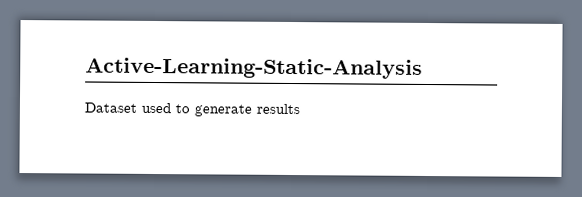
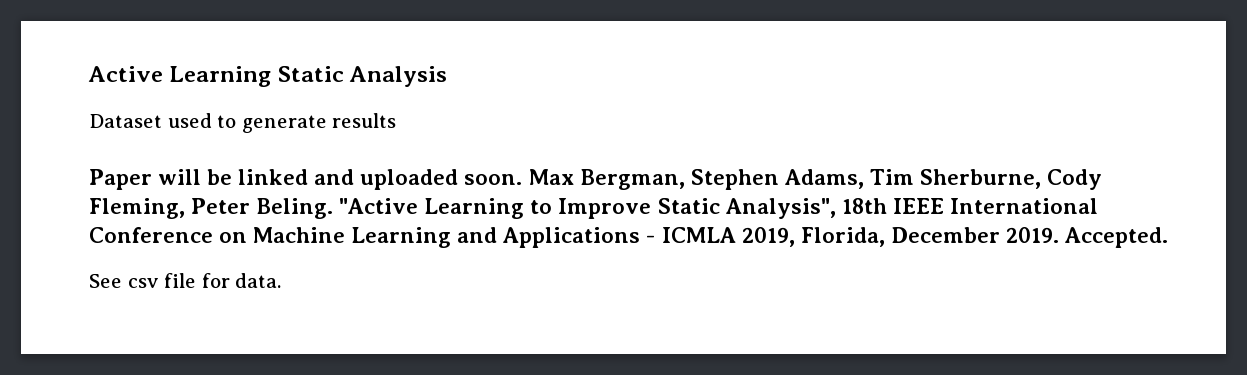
- Active-Learning-Static-Analysis
+ Active Learning Static Analysis
+ Paper will be linked and uploaded soon. Max Bergman, Stephen Adams, Tim Sherburne, Cody Fleming, Peter Beling. "Active Learning to Improve Static Analysis", 18th IEEE International Conference on Machine Learning and Applications - ICMLA 2019, Florida, December 2019. Accepted.
+ See csv file for data.

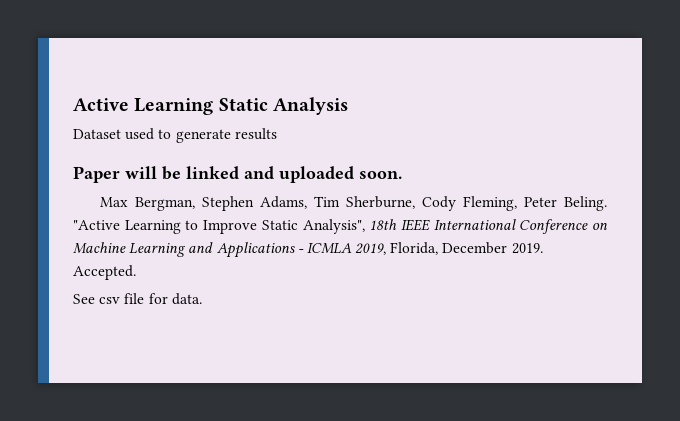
- Paper will be linked and uploaded soon. Max Bergman, Stephen Adams, Tim Sherburne, Cody Fleming, Peter Beling.
+ Paper will be linked and uploaded soon.
+ Max Bergman, Stephen Adams, Tim Sherburne, Cody Fleming, Peter Beling.

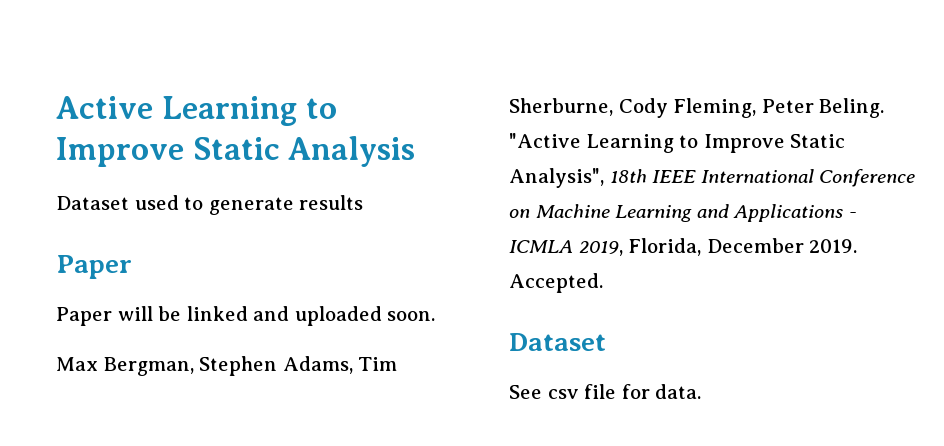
- Active Learning Static Analysis
+ Active Learning to Improve Static Analysis
  Dataset used to generate results
+ Paper
  Accepted.
+ Dataset

